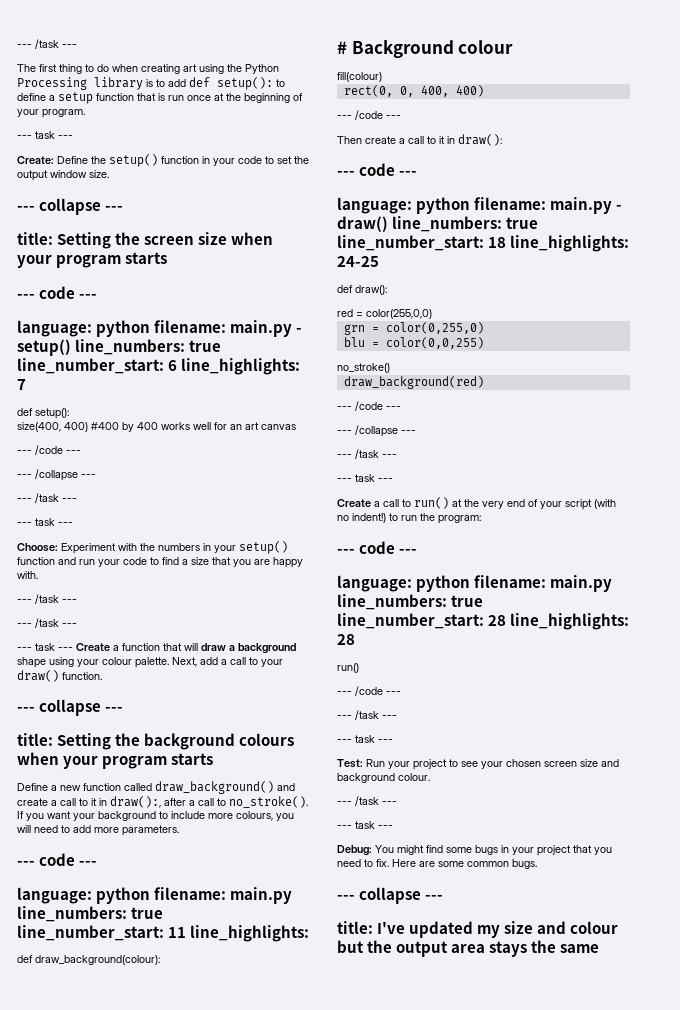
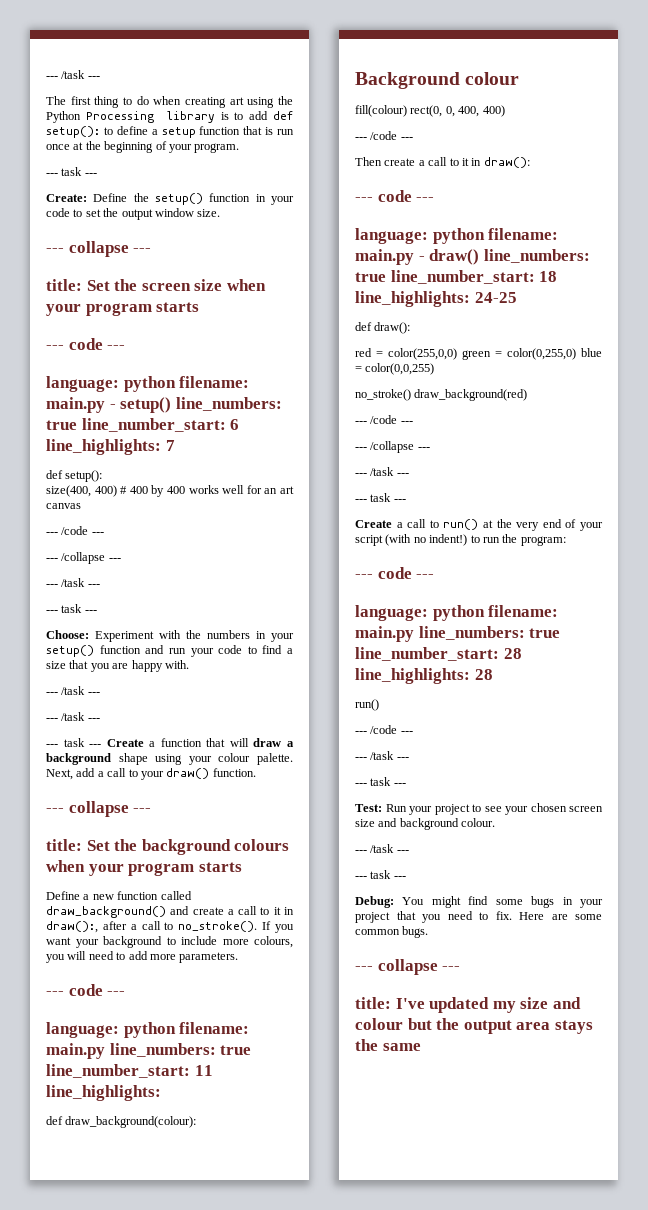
- title: Setting the screen size when your program starts
+ title: Set the screen size when your program starts
- size(400, 400) #400 by 400 works well for an art canvas
+ size(400, 400) # 400 by 400 works well for an art canvas
- title: Setting the background colours when your program starts
+ title: Set the background colours when your program starts
- # Background colour
+ Background colour
- fill(colour)
- rect(0, 0, 400, 400)
+ fill(colour) rect(0, 0, 400, 400)
- red = color(255,0,0)
- grn = color(0,255,0)
- blu = color(0,0,255)
+ red = color(255,0,0) green = color(0,255,0) blue = color(0,0,255)
- no_stroke()
- draw_background(red)
+ no_stroke() draw_background(red)

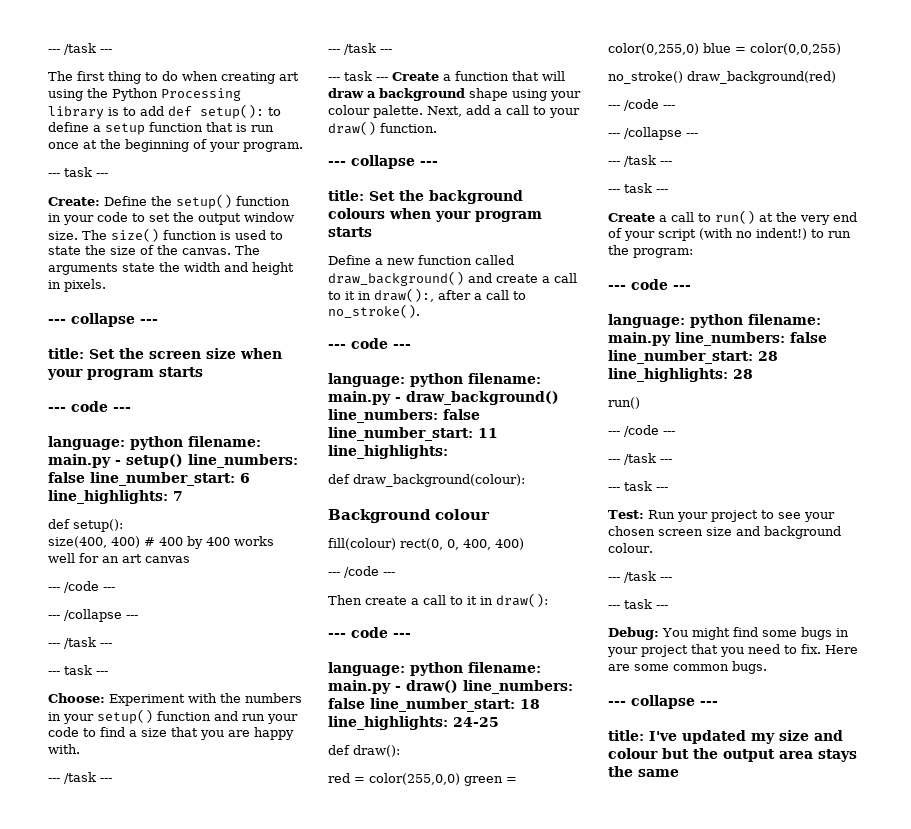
+ The size() function is used to state the size of the canvas. The arguments state the width and height in pixels.
- language: python filename: main.py - setup() line_numbers: true line_number_start: 6 line_highlights: 7
+ language: python filename: main.py - setup() line_numbers: false line_number_start: 6 line_highlights: 7
- Define a new function called draw_background() and create a call to it in draw():, after a call to no_stroke(). If you want your background to include more colours, you will need to add more parameters.
+ Define a new function called draw_background() and create a call to it in draw():, after a call to no_stroke().
  --- code ---
- language: python filename: main.py line_numbers: true line_number_start: 11 line_highlights:
+ language: python filename: main.py - draw_background() line_numbers: false line_number_start: 11 line_highlights:
- language: python filename: main.py - draw() line_numbers: true line_number_start: 18 line_highlights: 24-25
+ language: python filename: main.py - draw() line_numbers: false line_number_start: 18 line_highlights: 24-25
- language: python filename: main.py line_numbers: true line_number_start: 28 line_highlights: 28
+ language: python filename: main.py line_numbers: false line_number_start: 28 line_highlights: 28

